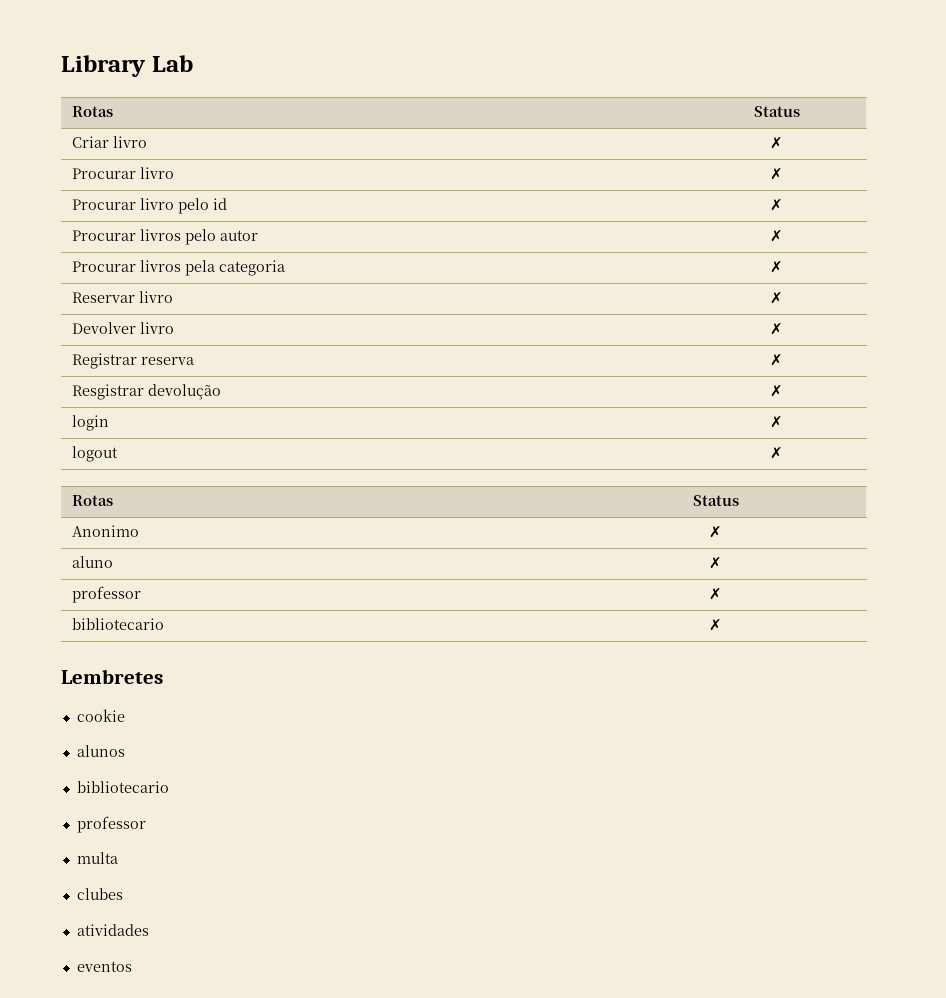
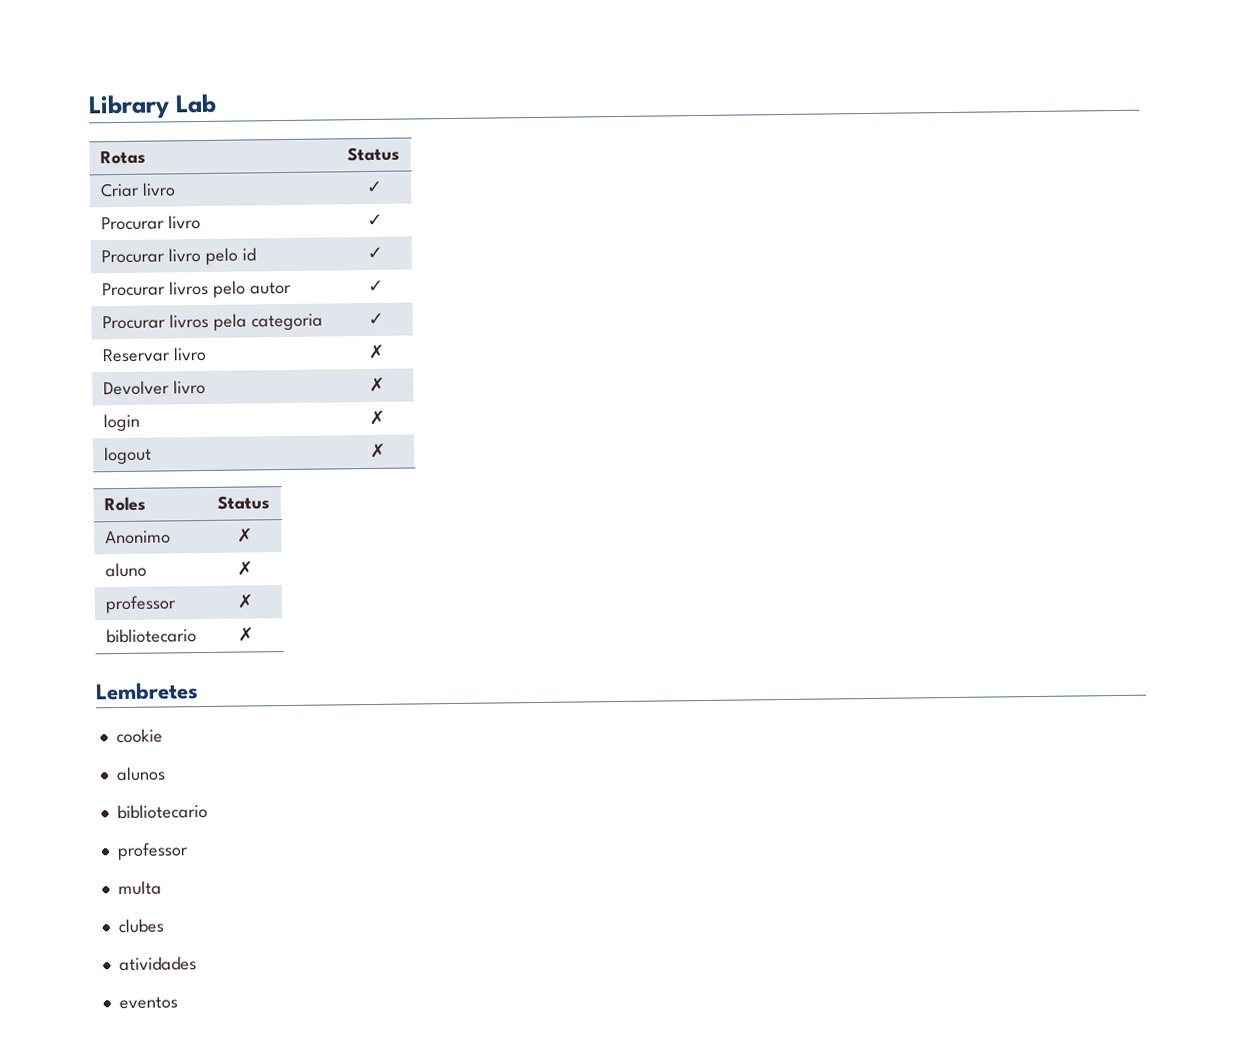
- Criar livro | ✗
+ Criar livro | ✓
- Procurar livro | ✗
+ Procurar livro | ✓
- Procurar livro pelo id | ✗
+ Procurar livro pelo id | ✓
- Procurar livros pelo autor | ✗
+ Procurar livros pelo autor | ✓
- Procurar livros pela categoria | ✗
+ Procurar livros pela categoria | ✓
- Registrar reserva | ✗
- Resgistrar devolução | ✗
  logout | ✗
- Rotas | Status
+ Roles | Status

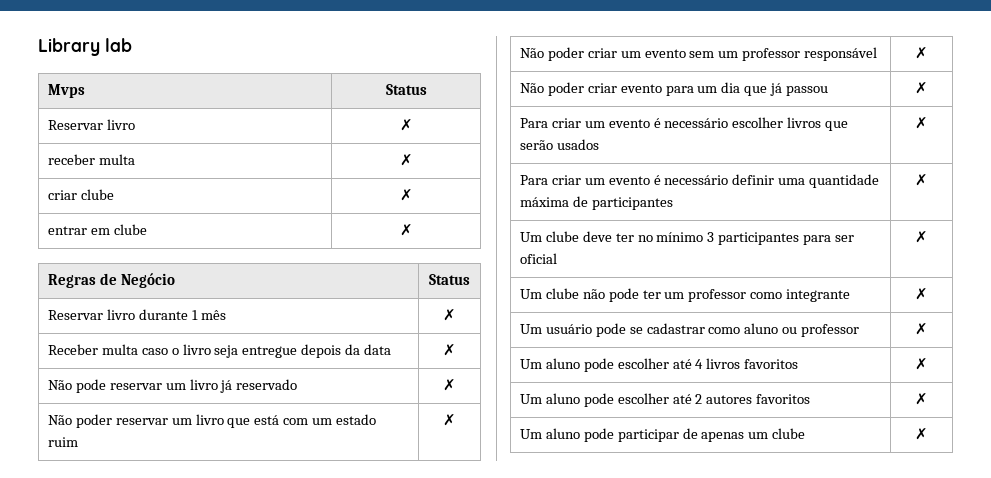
- Library Lab
- Rotas | Status
- Criar livro | ✓
- Procurar livro | ✓
- Procurar livro pelo id | ✓
- Procurar livros pelo autor | ✓
- Procurar livros pela categoria | ✓
+ Library lab
+ Mvps | Status
- Devolver livro | ✗
- login | ✗
- logout | ✗
- Roles | Status
- Anonimo | ✗
- aluno | ✗
- professor | ✗
- bibliotecario | ✗
- Lembretes
- cookie
- alunos
- bibliotecario
- professor
- multa
- clubes
- atividades
- eventos
+ receber multa | ✗
+ criar clube | ✗
+ entrar em clube | ✗
+ Regras de Negócio | Status
+ Reservar livro durante 1 mês | ✗
+ Receber multa caso o livro seja entregue depois da data | ✗
+ Não pode reservar um livro já reservado | ✗
+ Não poder reservar um livro que está com um estado ruim | ✗
+ Não poder criar um evento sem um professor responsável | ✗
+ Não poder criar evento para um dia que já passou | ✗
+ Para criar um evento é necessário escolher livros que serão usados | ✗
+ Para criar um evento é necessário definir uma quantidade máxima de participantes | ✗
+ Um clube deve ter no mínimo 3 participantes para ser oficial | ✗
+ Um clube não pode ter um professor como integrante | ✗
+ Um usuário pode se cadastrar como aluno ou professor | ✗
+ Um aluno pode escolher até 4 livros favoritos | ✗
+ Um aluno pode escolher até 2 autores favoritos | ✗
+ Um aluno pode participar de apenas um clube | ✗

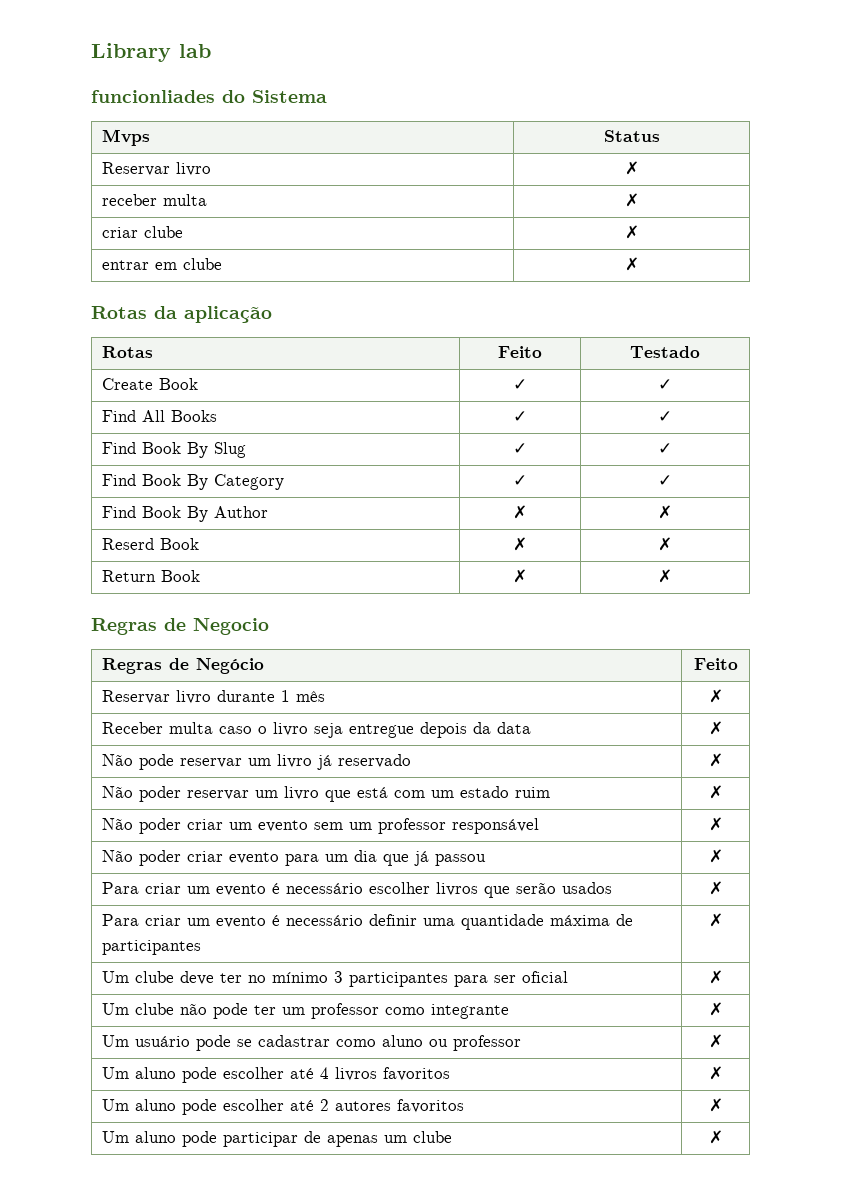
+ funcionliades do Sistema
+ Rotas da aplicação
+ Rotas | Feito | Testado
+ Create Book | ✓ | ✓
+ Find All Books | ✓ | ✓
+ Find Book By Slug | ✓ | ✓
+ Find Book By Category | ✓ | ✓
+ Find Book By Author | ✗ | ✗
+ Reserd Book | ✗ | ✗
+ Return Book | ✗ | ✗
+ Regras de Negocio
- Regras de Negócio | Status
+ Regras de Negócio | Feito

